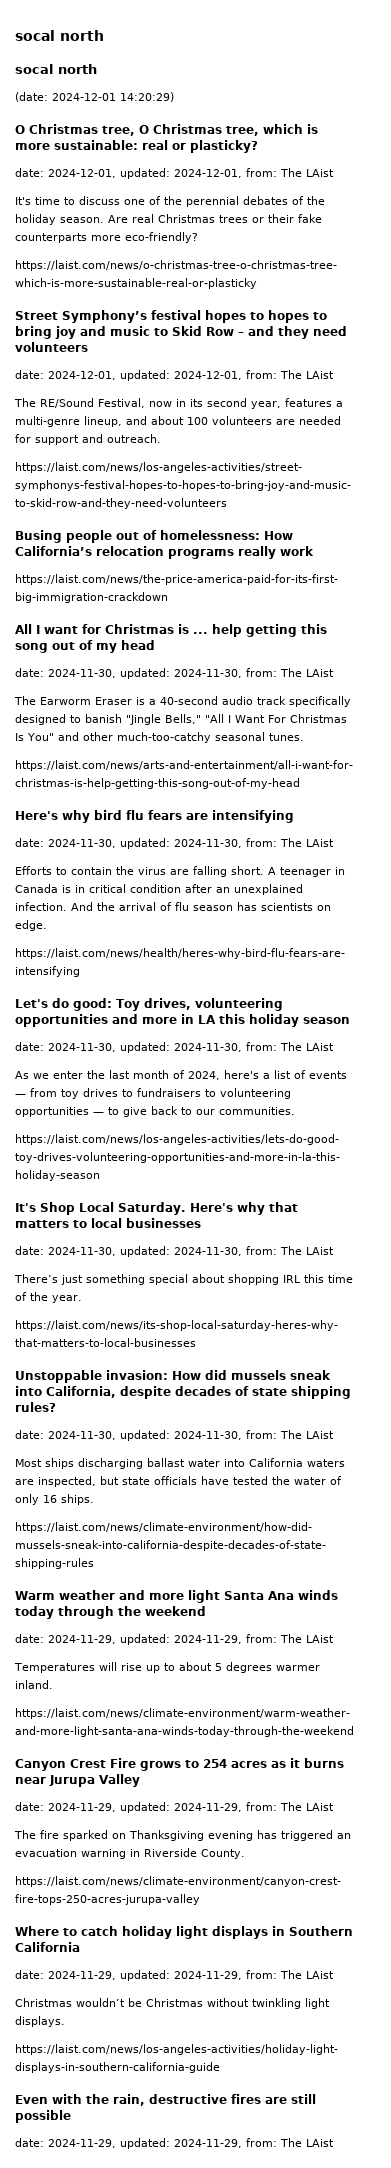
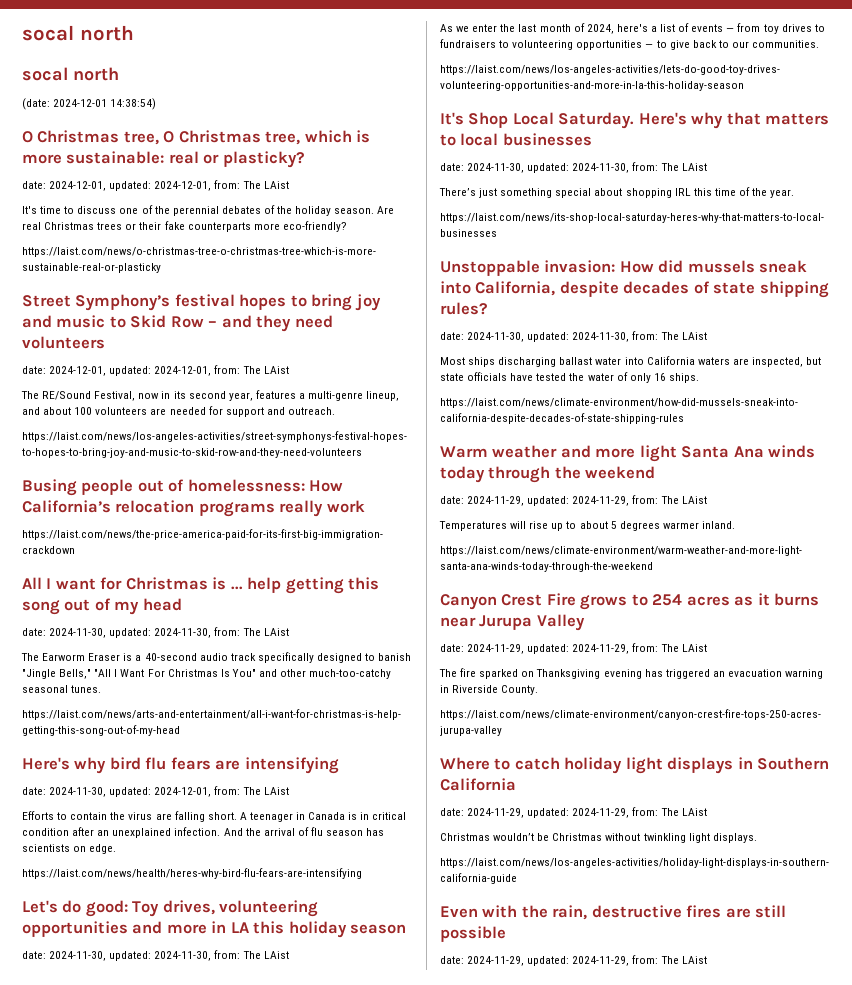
- (date: 2024-12-01 14:20:29)
+ (date: 2024-12-01 14:38:54)
- Street Symphony’s festival hopes to hopes to bring joy and music to Skid Row – and they need volunteers
+ Street Symphony’s festival hopes to bring joy and music to Skid Row – and they need volunteers
  Here's why bird flu fears are intensifying
- date: 2024-11-30, updated: 2024-11-30, from: The LAist
+ date: 2024-11-30, updated: 2024-12-01, from: The LAist

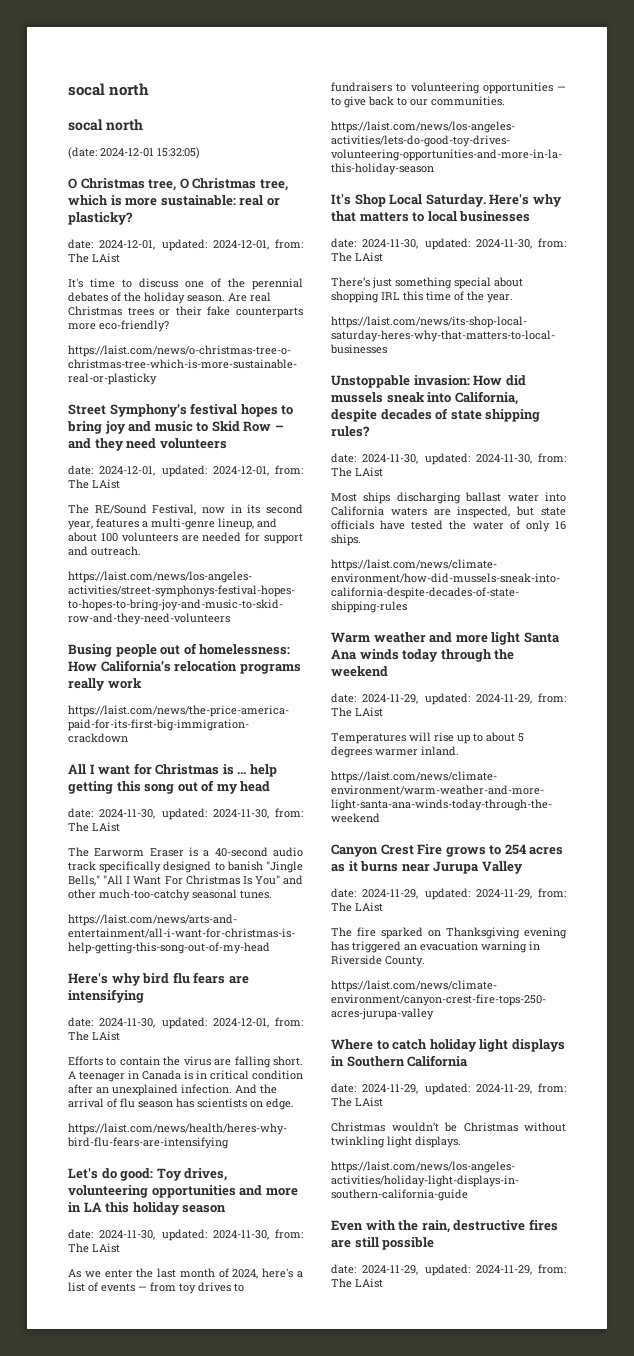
- (date: 2024-12-01 14:38:54)
+ (date: 2024-12-01 15:32:05)

